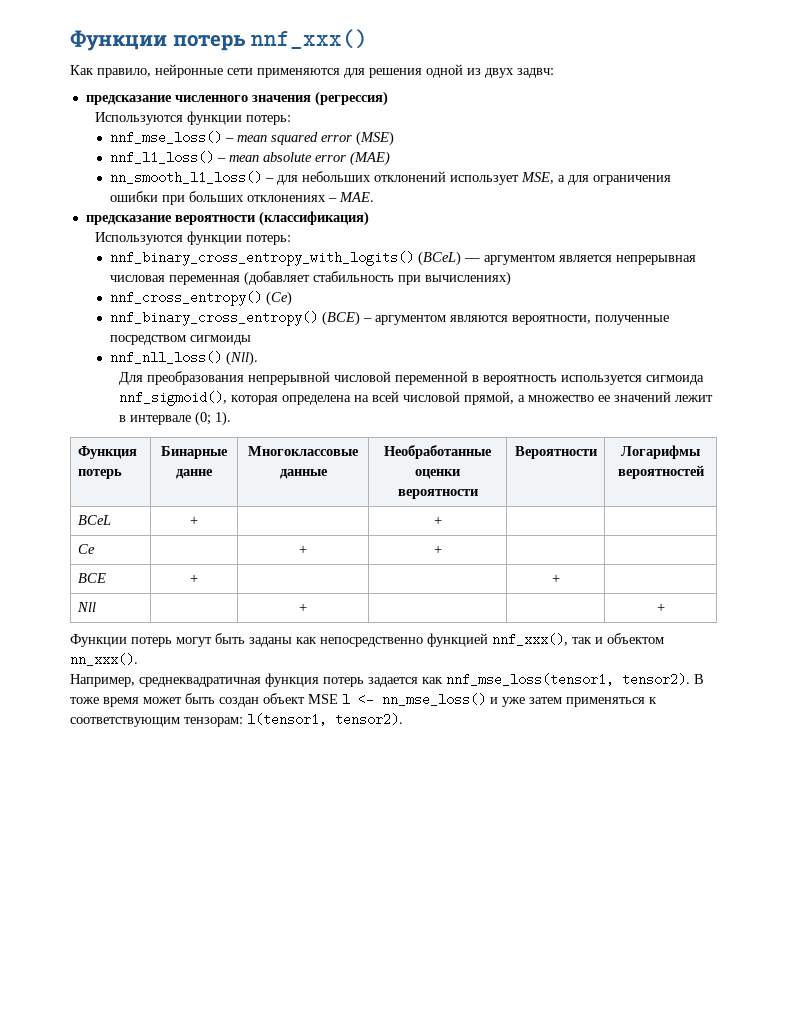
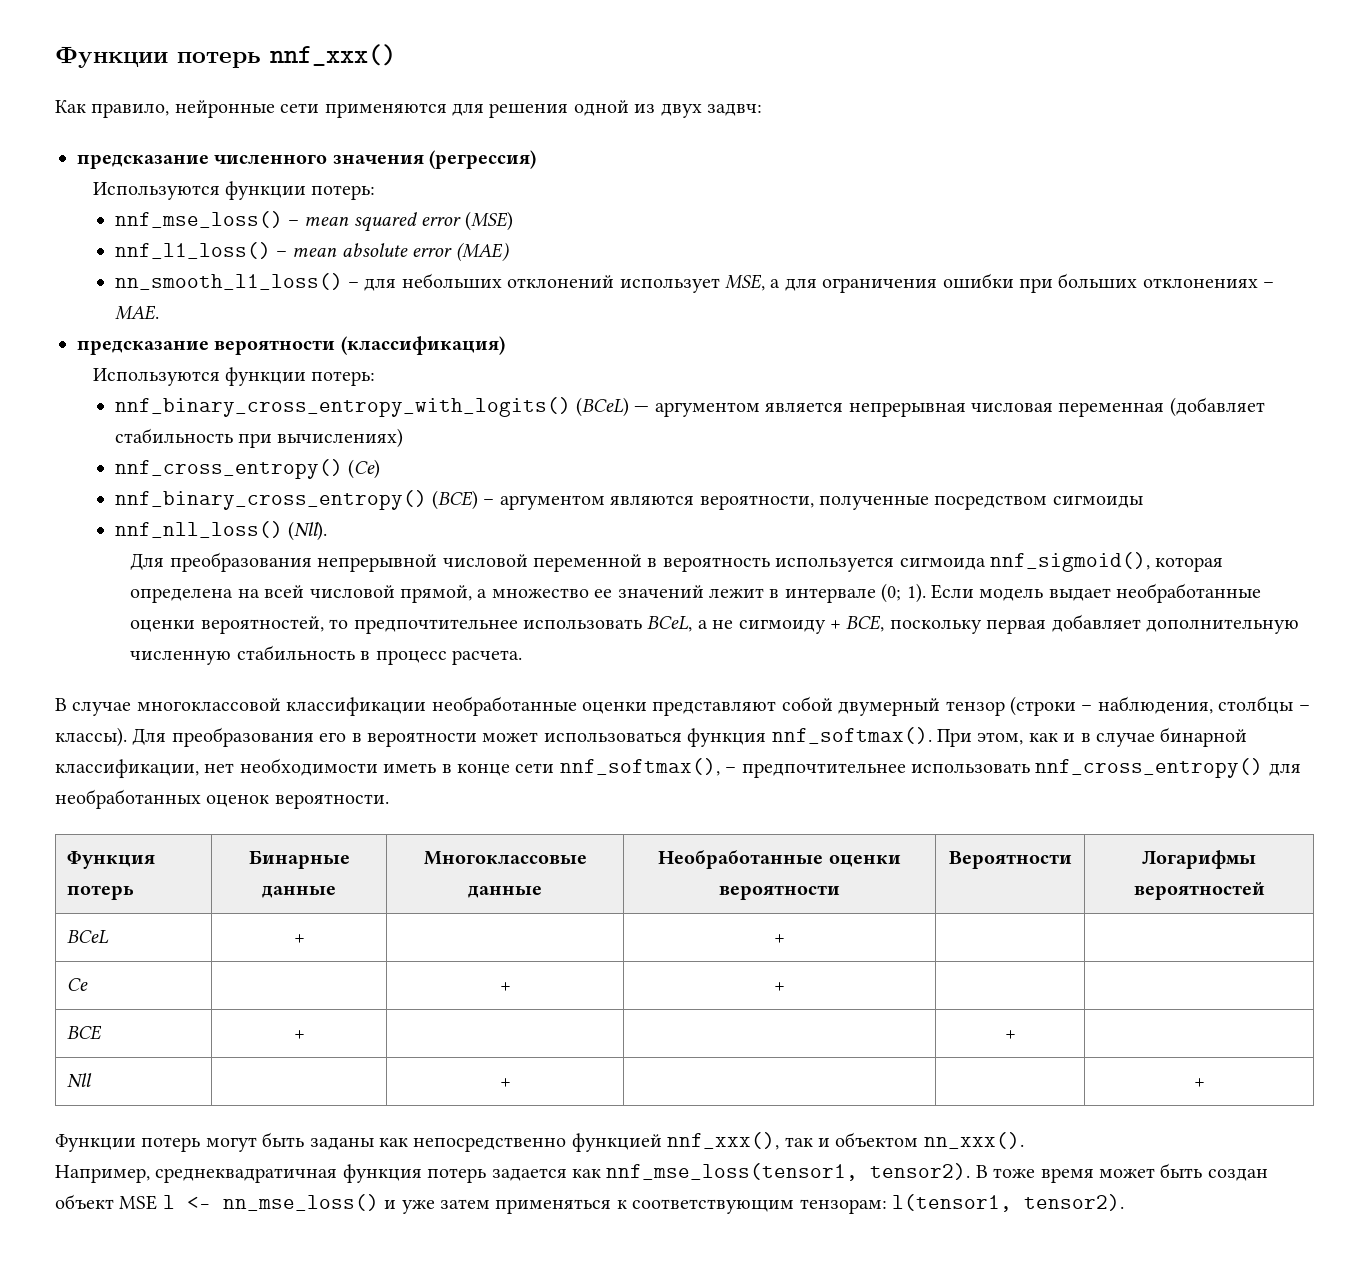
+ Если модель выдает необработанные оценки вероятностей, то предпочтительнее использовать BCeL, а не сигмоиду + BCE, поскольку первая добавляет дополнительную численную стабильность в процесс расчета.
+ В случае многоклассовой классификации необработанные оценки представляют собой двумерный тензор (строки – наблюдения, столбцы – классы). Для преобразования его в вероятности может использоваться функция nnf_softmax(). При этом, как и в случае бинарной классификации, нет необходимости иметь в конце сети nnf_softmax(), – предпочтительнее использовать nnf_cross_entropy() для необработанных оценок вероятности.
- Функция потерь | Бинарные данне | Многоклассовые данные | Необработанные оценки вероятности | Вероятности | Логарифмы вероятностей
+ Функция потерь | Бинарные данные | Многоклассовые данные | Необработанные оценки вероятности | Вероятности | Логарифмы вероятностей

